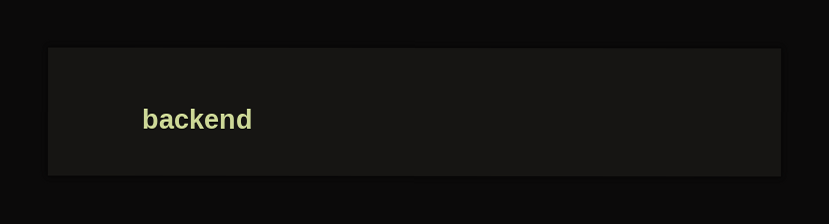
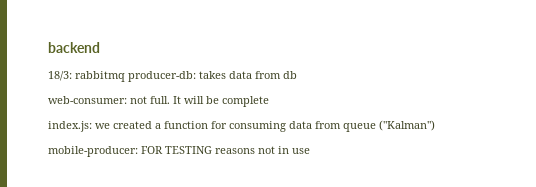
+ 18/3: rabbitmq producer-db: takes data from db
+ web-consumer: not full. It will be complete
+ index.js: we created a function for consuming data from queue ("Kalman")
+ mobile-producer: FOR TESTING reasons not in use

